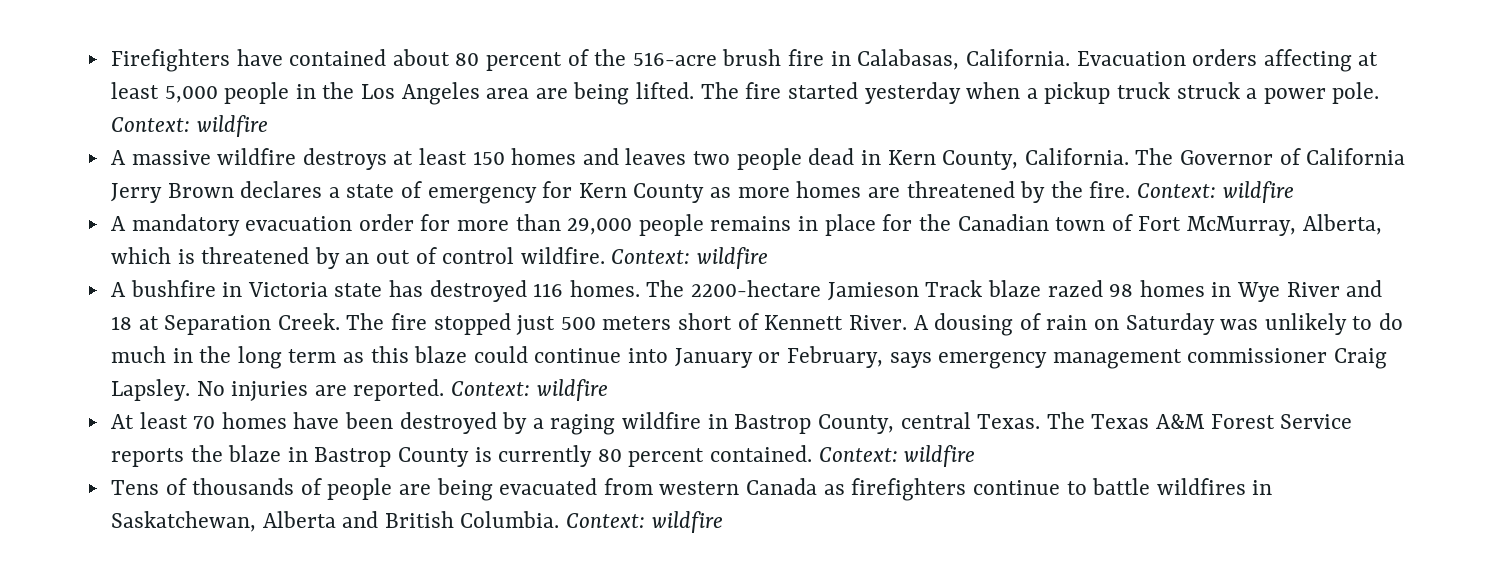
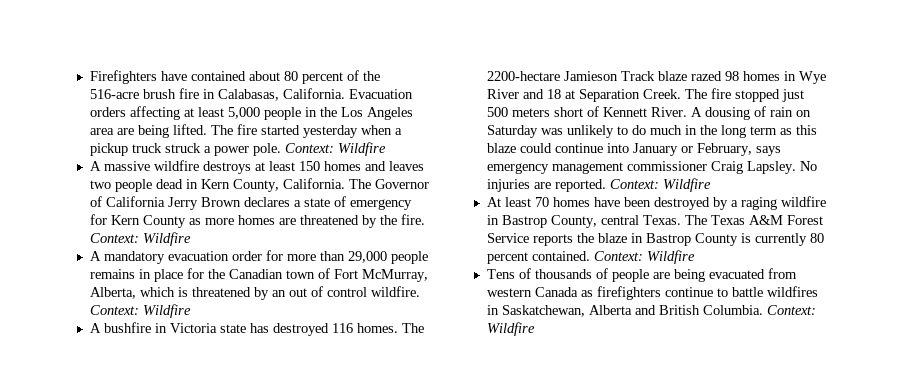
- The fire started yesterday when a pickup truck struck a power pole. Context: wildfire
+ The fire started yesterday when a pickup truck struck a power pole. Context: Wildfire
- The Governor of California Jerry Brown declares a state of emergency for Kern County as more homes are threatened by the fire. Context: wildfire
+ The Governor of California Jerry Brown declares a state of emergency for Kern County as more homes are threatened by the fire. Context: Wildfire
- A mandatory evacuation order for more than 29,000 people remains in place for the Canadian town of Fort McMurray, Alberta, which is threatened by an out of control wildfire. Context: wildfire
+ A mandatory evacuation order for more than 29,000 people remains in place for the Canadian town of Fort McMurray, Alberta, which is threatened by an out of control wildfire. Context: Wildfire
- No injuries are reported. Context: wildfire
+ No injuries are reported. Context: Wildfire
- The Texas A&M Forest Service reports the blaze in Bastrop County is currently 80 percent contained. Context: wildfire
+ The Texas A&M Forest Service reports the blaze in Bastrop County is currently 80 percent contained. Context: Wildfire
- Tens of thousands of people are being evacuated from western Canada as firefighters continue to battle wildfires in Saskatchewan, Alberta and British Columbia. Context: wildfire
+ Tens of thousands of people are being evacuated from western Canada as firefighters continue to battle wildfires in Saskatchewan, Alberta and British Columbia. Context: Wildfire

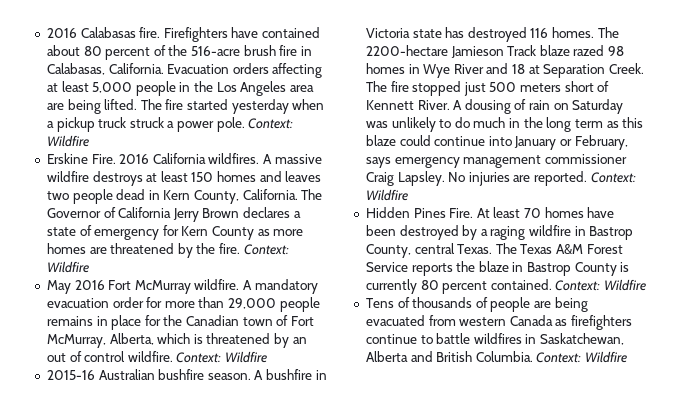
+ 2016 Calabasas fire.
+ Erskine Fire. 2016 California wildfires.
+ May 2016 Fort McMurray wildfire.
+ 2015-16 Australian bushfire season.
+ Hidden Pines Fire.

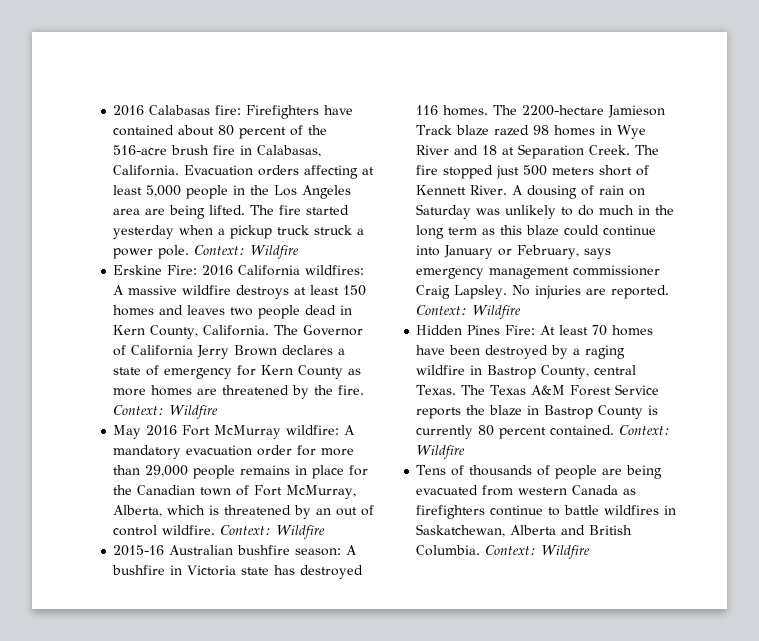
- 2016 Calabasas fire. Firefighters have contained about 80 percent of the 516-acre brush fire in Calabasas, California.
+ 2016 Calabasas fire: Firefighters have contained about 80 percent of the 516-acre brush fire in Calabasas, California.
- Erskine Fire. 2016 California wildfires. A massive wildfire destroys at least 150 homes and leaves two people dead in Kern County, California.
+ Erskine Fire: 2016 California wildfires: A massive wildfire destroys at least 150 homes and leaves two people dead in Kern County, California.
- May 2016 Fort McMurray wildfire. A mandatory evacuation order for more than 29,000 people remains in place for the Canadian town of Fort McMurray, Alberta, which is threatened by an out of control wildfire.
+ May 2016 Fort McMurray wildfire: A mandatory evacuation order for more than 29,000 people remains in place for the Canadian town of Fort McMurray, Alberta, which is threatened by an out of control wildfire.
- 2015-16 Australian bushfire season. A bushfire in Victoria state has destroyed 116 homes.
+ 2015-16 Australian bushfire season: A bushfire in Victoria state has destroyed 116 homes.
- Hidden Pines Fire. At least 70 homes have been destroyed by a raging wildfire in Bastrop County, central Texas.
+ Hidden Pines Fire: At least 70 homes have been destroyed by a raging wildfire in Bastrop County, central Texas.

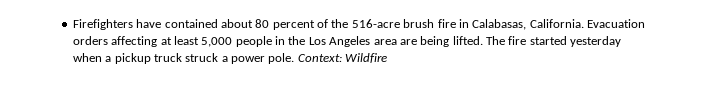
- 2016 Calabasas fire: Firefighters have contained about 80 percent of the 516-acre brush fire in Calabasas, California.
+ Firefighters have contained about 80 percent of the 516-acre brush fire in Calabasas, California.
- Erskine Fire: 2016 California wildfires: A massive wildfire destroys at least 150 homes and leaves two people dead in Kern County, California. The Governor of California Jerry Brown declares a state of emergency for Kern County as more homes are threatened by the fire. Context: Wildfire
- May 2016 Fort McMurray wildfire: A mandatory evacuation order for more than 29,000 people remains in place for the Canadian town of Fort McMurray, Alberta, which is threatened by an out of control wildfire. Context: Wildfire
- 2015-16 Australian bushfire season: A bushfire in Victoria state has destroyed 116 homes. The 2200-hectare Jamieson Track blaze razed 98 homes in Wye River and 18 at Separation Creek. The fire stopped just 500 meters short of Kennett River. A dousing of rain on Saturday was unlikely to do much in the long term as this blaze could continue into January or February, says emergency management commissioner Craig Lapsley. No injuries are reported. Context: Wildfire
- Hidden Pines Fire: At least 70 homes have been destroyed by a raging wildfire in Bastrop County, central Texas. The Texas A&M Forest Service reports the blaze in Bastrop County is currently 80 percent contained. Context: Wildfire
- Tens of thousands of people are being evacuated from western Canada as firefighters continue to battle wildfires in Saskatchewan, Alberta and British Columbia. Context: Wildfire

